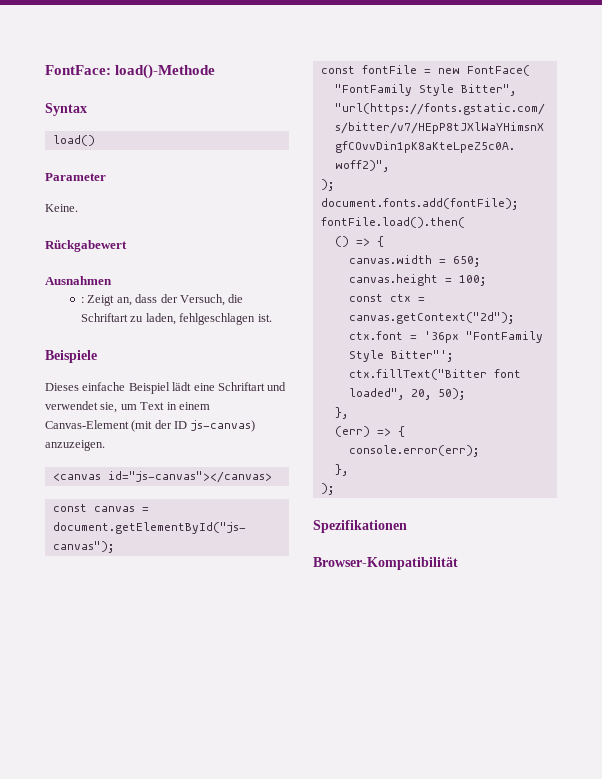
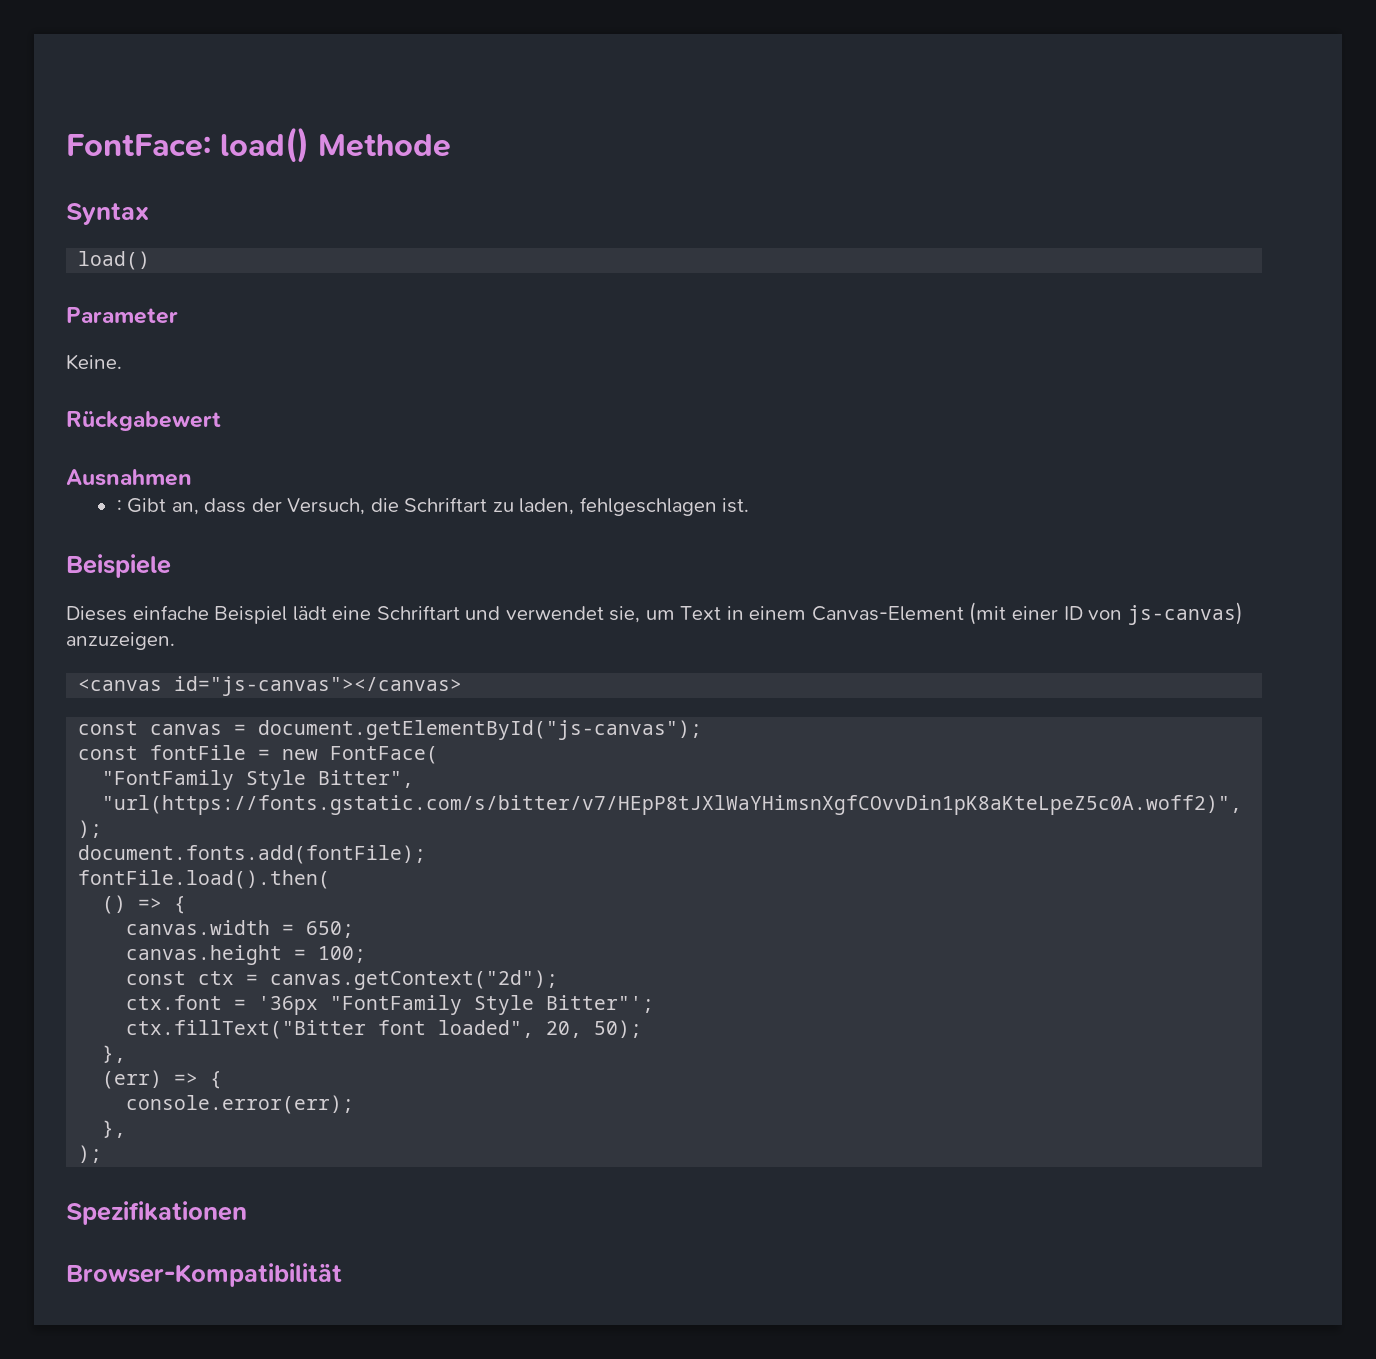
- FontFace: load()-Methode
+ FontFace: load() Methode
- : Zeigt an, dass der Versuch, die Schriftart zu laden, fehlgeschlagen ist.
+ : Gibt an, dass der Versuch, die Schriftart zu laden, fehlgeschlagen ist.
- Dieses einfache Beispiel lädt eine Schriftart und verwendet sie, um Text in einem Canvas-Element (mit der ID js-canvas) anzuzeigen.
+ Dieses einfache Beispiel lädt eine Schriftart und verwendet sie, um Text in einem Canvas-Element (mit einer ID von js-canvas) anzuzeigen.

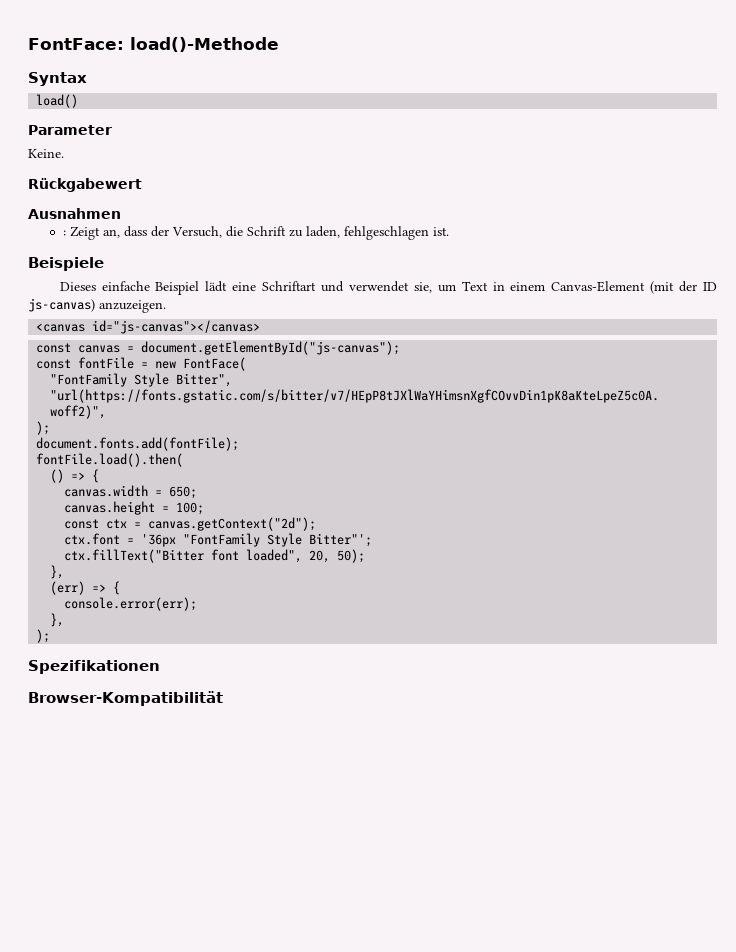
- FontFace: load() Methode
+ FontFace: load()-Methode
- : Gibt an, dass der Versuch, die Schriftart zu laden, fehlgeschlagen ist.
+ : Zeigt an, dass der Versuch, die Schrift zu laden, fehlgeschlagen ist.
- Dieses einfache Beispiel lädt eine Schriftart und verwendet sie, um Text in einem Canvas-Element (mit einer ID von js-canvas) anzuzeigen.
+ Dieses einfache Beispiel lädt eine Schriftart und verwendet sie, um Text in einem Canvas-Element (mit der ID js-canvas) anzuzeigen.

